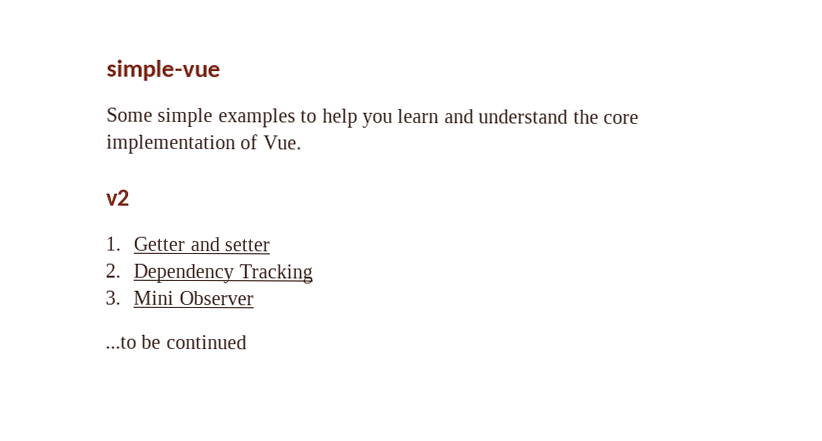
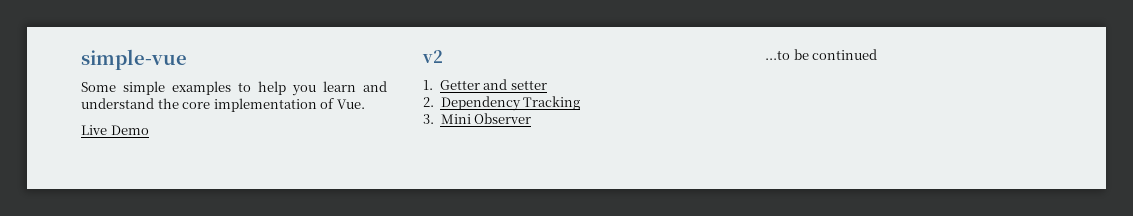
+ Live Demo

